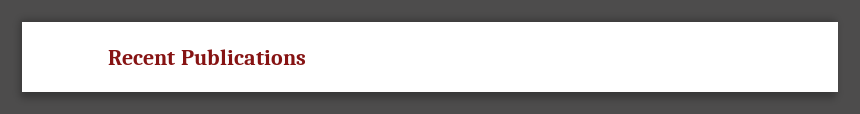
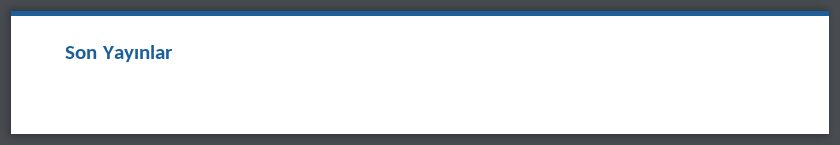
- Recent Publications
+ Son Yayınlar

